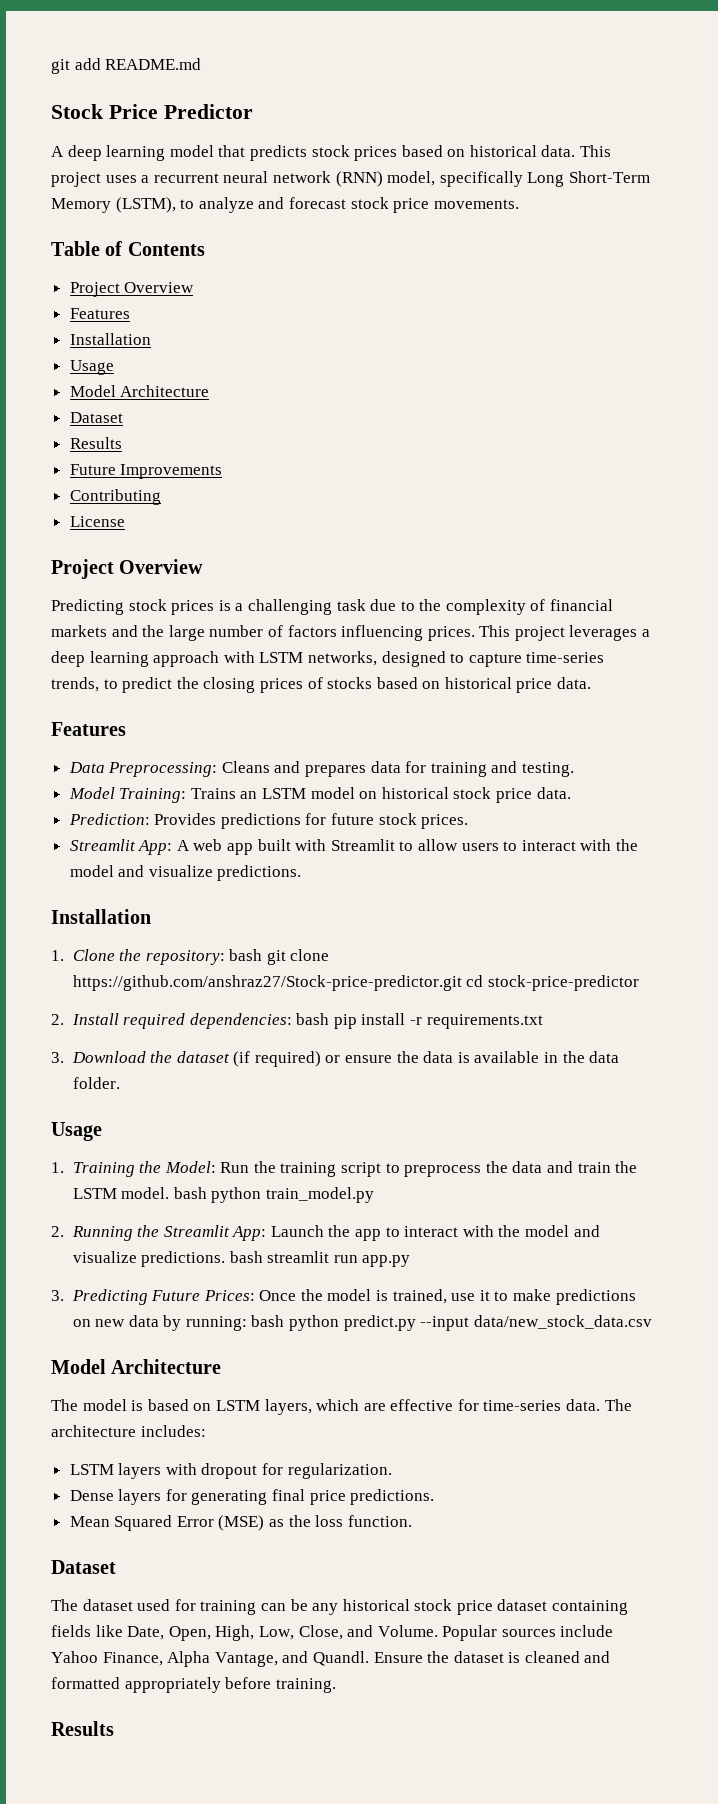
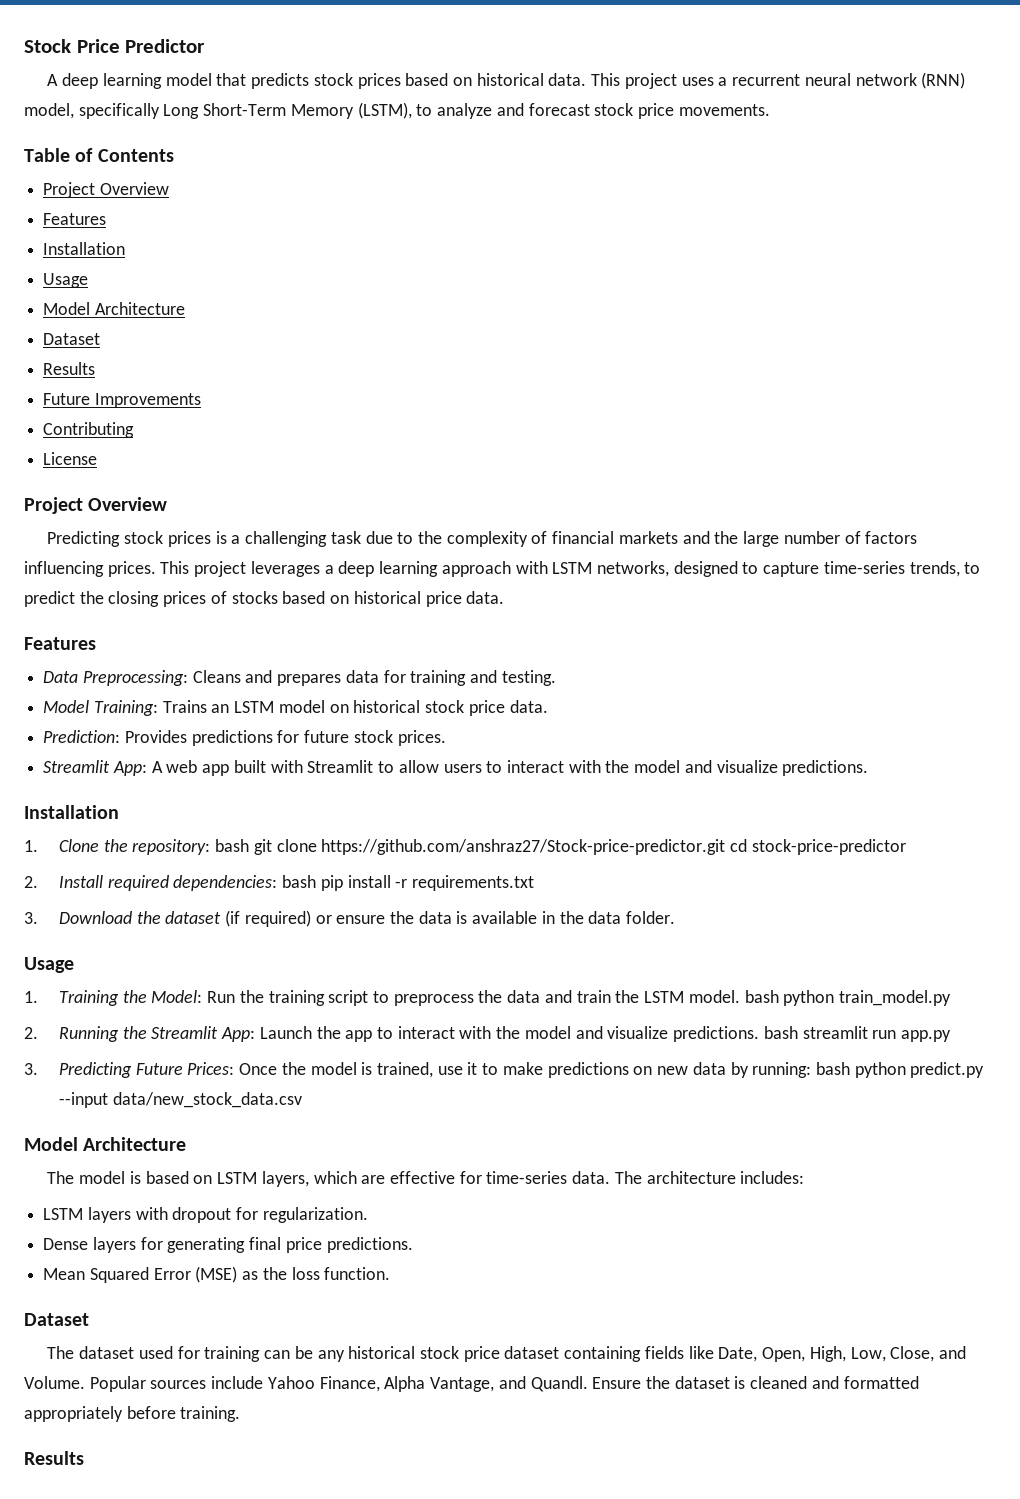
- git add README.md

